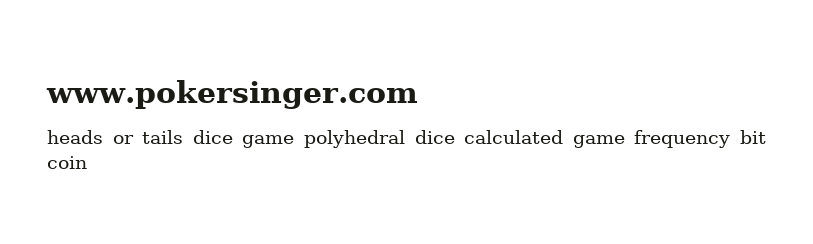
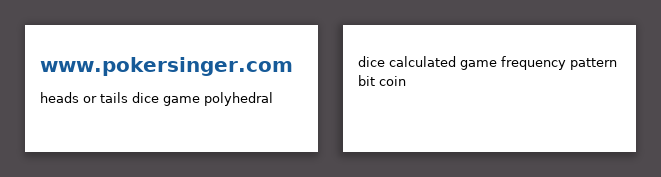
- heads or tails dice game polyhedral dice calculated game frequency bit coin
+ heads or tails dice game polyhedral dice calculated game frequency pattern bit coin

